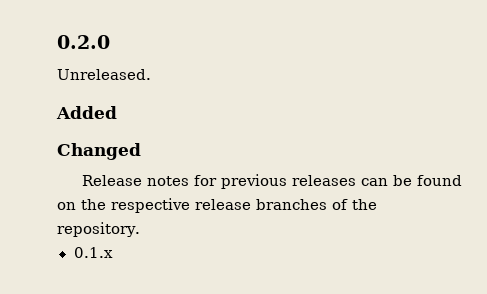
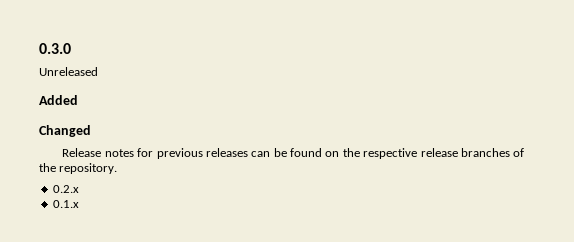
- 0.2.0
- Unreleased.
+ 0.3.0
+ Unreleased
+ 0.2.x

